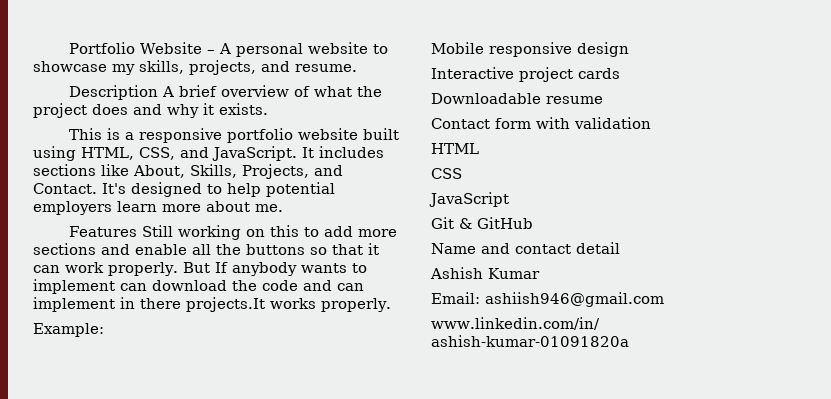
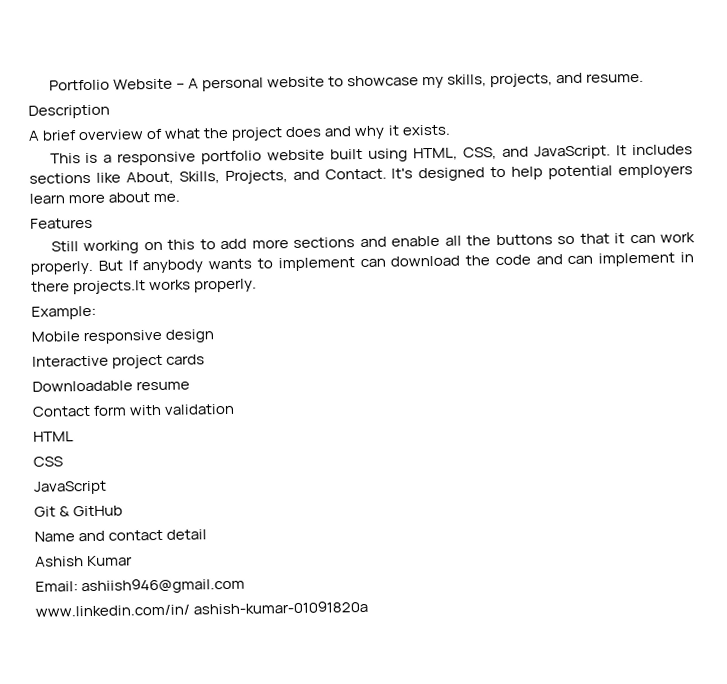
- Description A brief overview of what the project does and why it exists.
+ Description
+ A brief overview of what the project does and why it exists.
- Features Still working on this to add more sections and enable all the buttons so that it can work properly.
+ Features
+ Still working on this to add more sections and enable all the buttons so that it can work properly.

